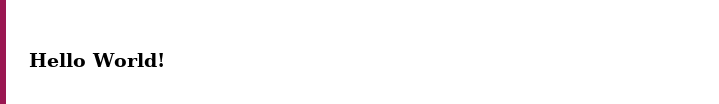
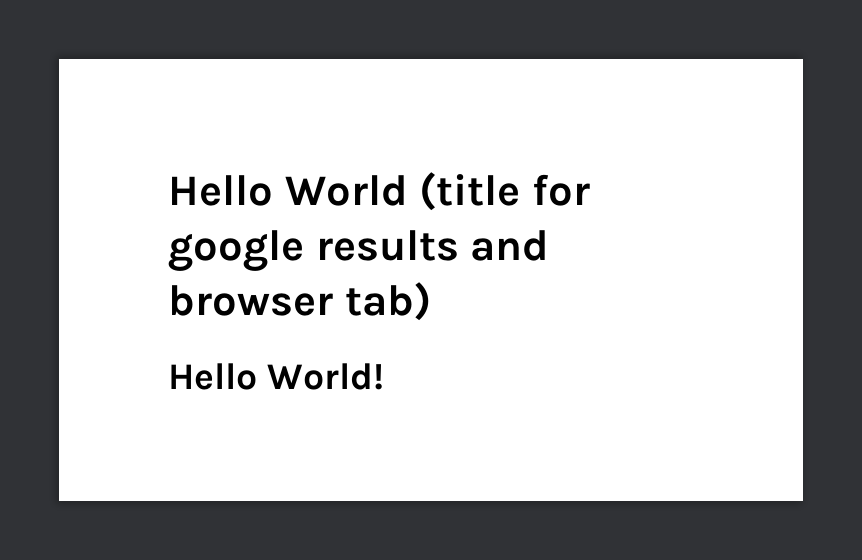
+ Hello World (title for google results and browser tab)

